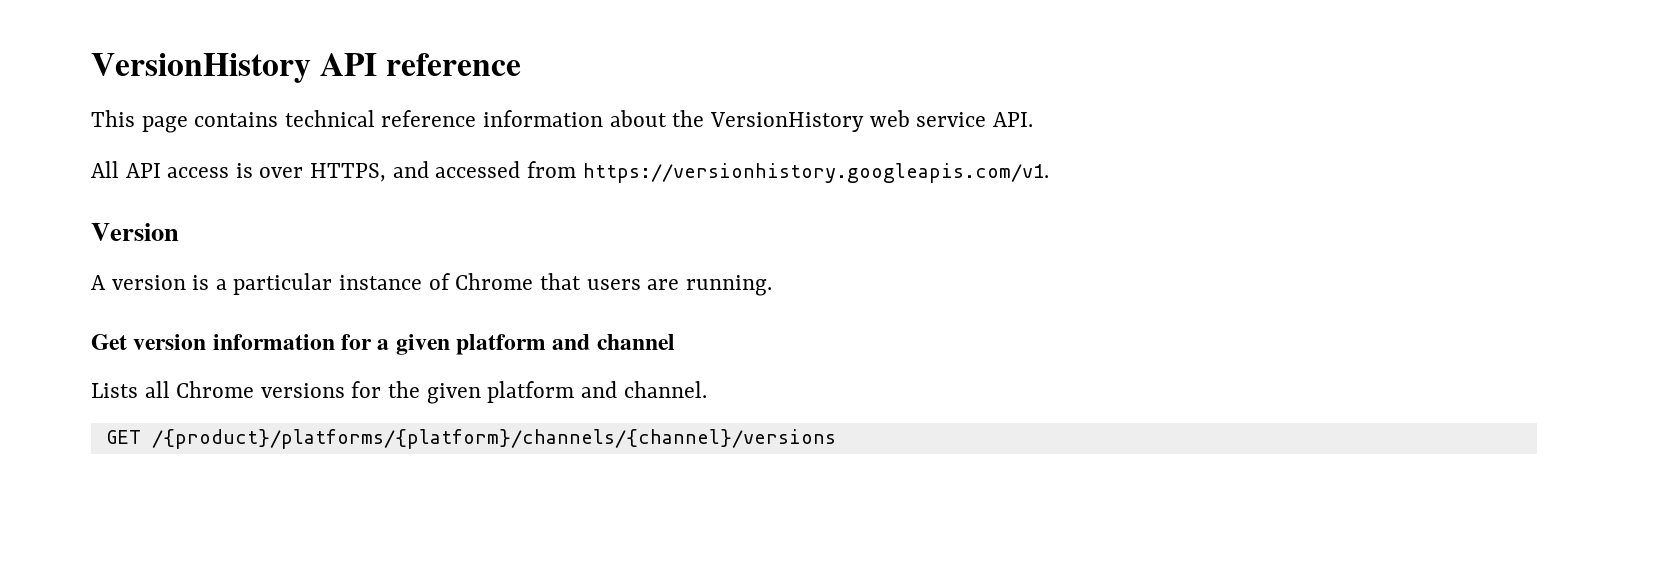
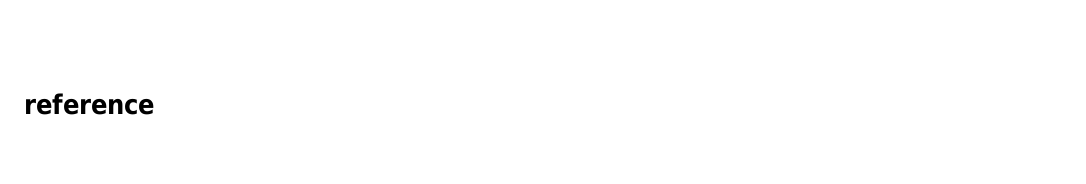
- VersionHistory API reference
- This page contains technical reference information about the VersionHistory web service API.
- All API access is over HTTPS, and accessed from https://versionhistory.googleapis.com/v1.
- Version
- A version is a particular instance of Chrome that users are running.
- Get version information for a given platform and channel
- Lists all Chrome versions for the given platform and channel.
- GET /{product}/platforms/{platform}/channels/{channel}/versions
+ reference

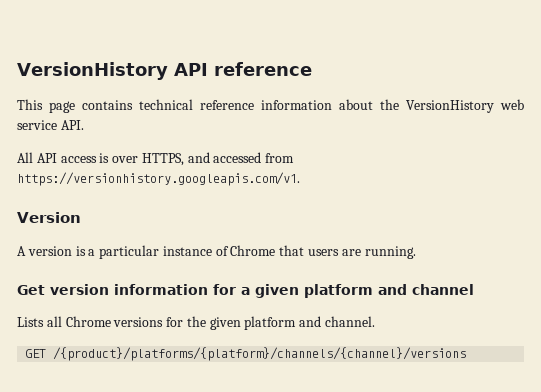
- reference
+ VersionHistory API reference
+ This page contains technical reference information about the VersionHistory web service API.
+ All API access is over HTTPS, and accessed from https://versionhistory.googleapis.com/v1.
+ Version
+ A version is a particular instance of Chrome that users are running.
+ Get version information for a given platform and channel
+ Lists all Chrome versions for the given platform and channel.
+ GET /{product}/platforms/{platform}/channels/{channel}/versions

